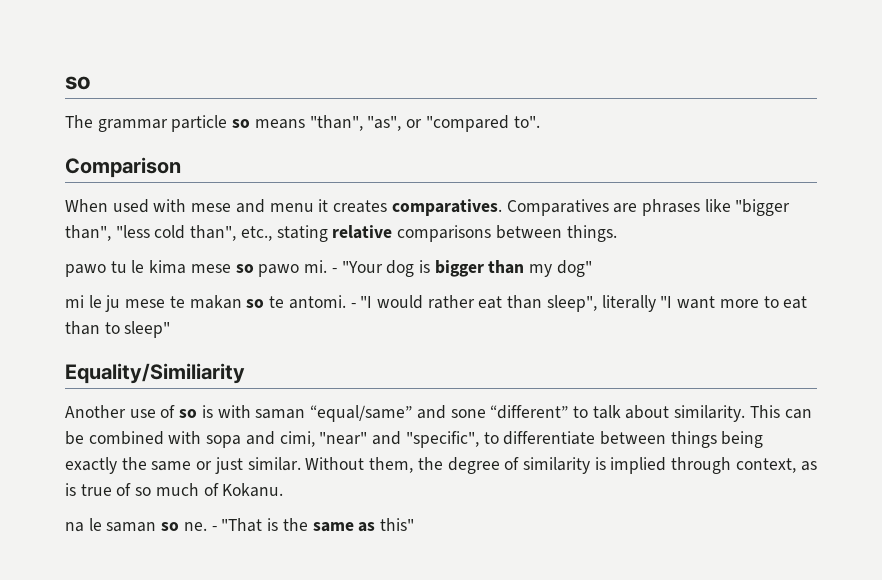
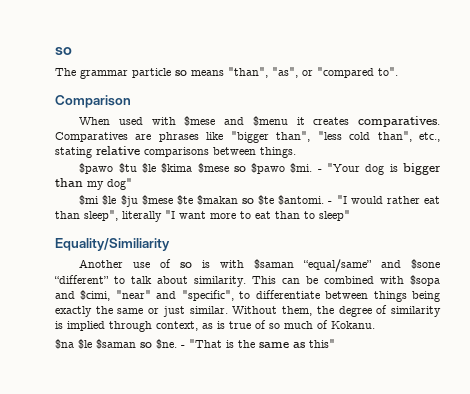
- When used with mese and menu it creates comparatives.
+ When used with $mese and $menu it creates comparatives.
- pawo tu le kima mese so pawo mi.
+ $pawo $tu $le $kima $mese so $pawo $mi.
- mi le ju mese te makan so te antomi.
+ $mi $le $ju $mese $te $makan so $te $antomi.
- Another use of so is with saman “equal/same” and sone “different” to talk about similarity.
+ Another use of so is with $saman “equal/same” and $sone “different” to talk about similarity.
- This can be combined with sopa and cimi, "near" and "specific", to differentiate between things being exactly the same or just similar.
+ This can be combined with $sopa and $cimi, "near" and "specific", to differentiate between things being exactly the same or just similar.
- na le saman so ne.
+ $na $le $saman so $ne.

